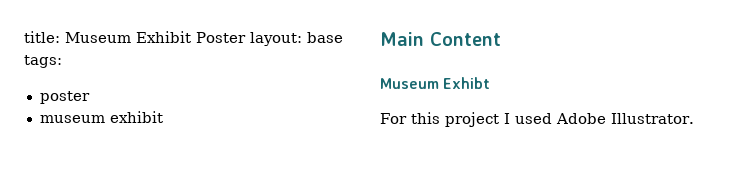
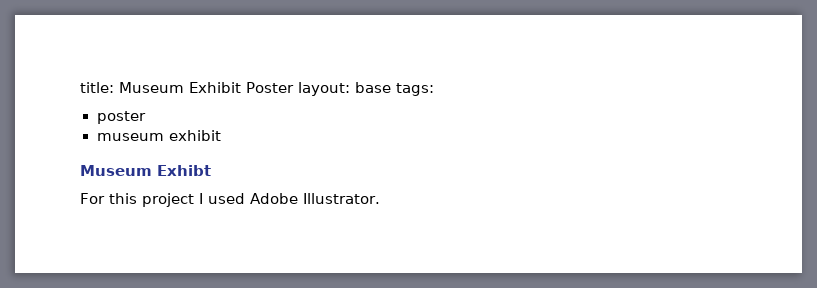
- Main Content

